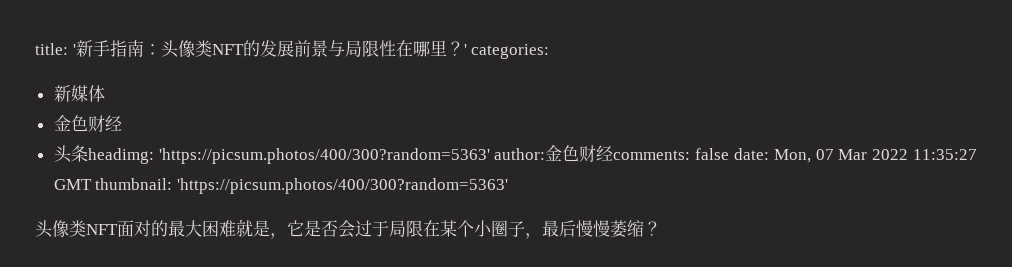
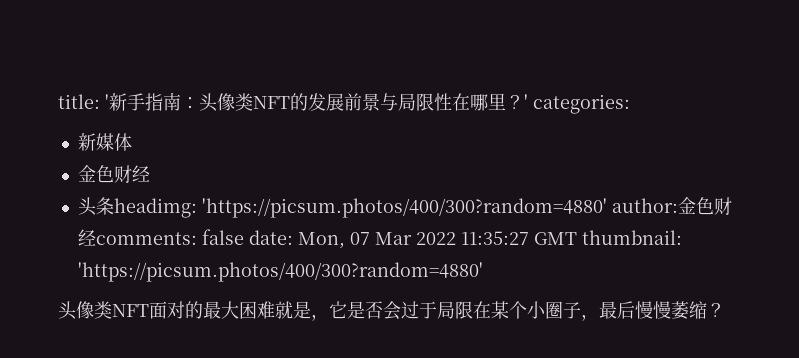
- 头条headimg: 'https://picsum.photos/400/300?random=5363' author:金色财经comments: false date: Mon, 07 Mar 2022 11:35:27 GMT thumbnail: 'https://picsum.photos/400/300?random=5363'
+ 头条headimg: 'https://picsum.photos/400/300?random=4880' author:金色财经comments: false date: Mon, 07 Mar 2022 11:35:27 GMT thumbnail: 'https://picsum.photos/400/300?random=4880'

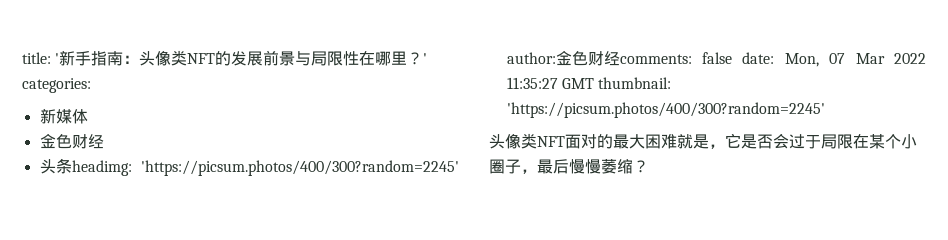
- 头条headimg: 'https://picsum.photos/400/300?random=4880' author:金色财经comments: false date: Mon, 07 Mar 2022 11:35:27 GMT thumbnail: 'https://picsum.photos/400/300?random=4880'
+ 头条headimg: 'https://picsum.photos/400/300?random=2245' author:金色财经comments: false date: Mon, 07 Mar 2022 11:35:27 GMT thumbnail: 'https://picsum.photos/400/300?random=2245'

